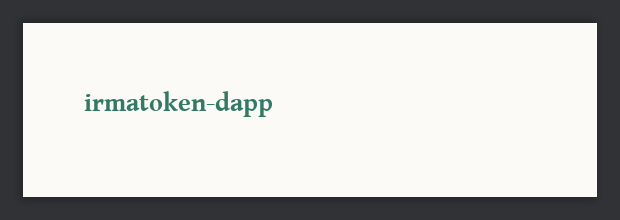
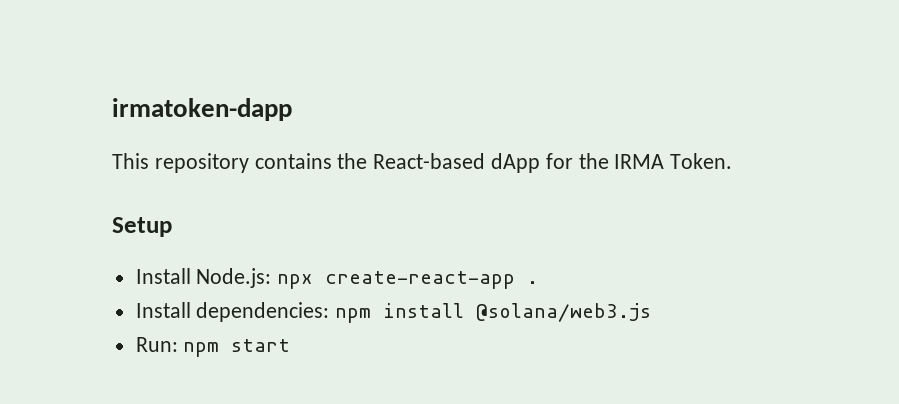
+ This repository contains the React-based dApp for the IRMA Token.
+ Setup
+ Install Node.js: npx create-react-app .
+ Install dependencies: npm install @solana/web3.js
+ Run: npm start

